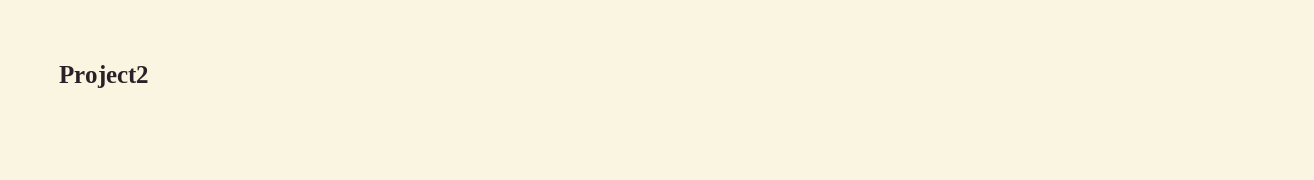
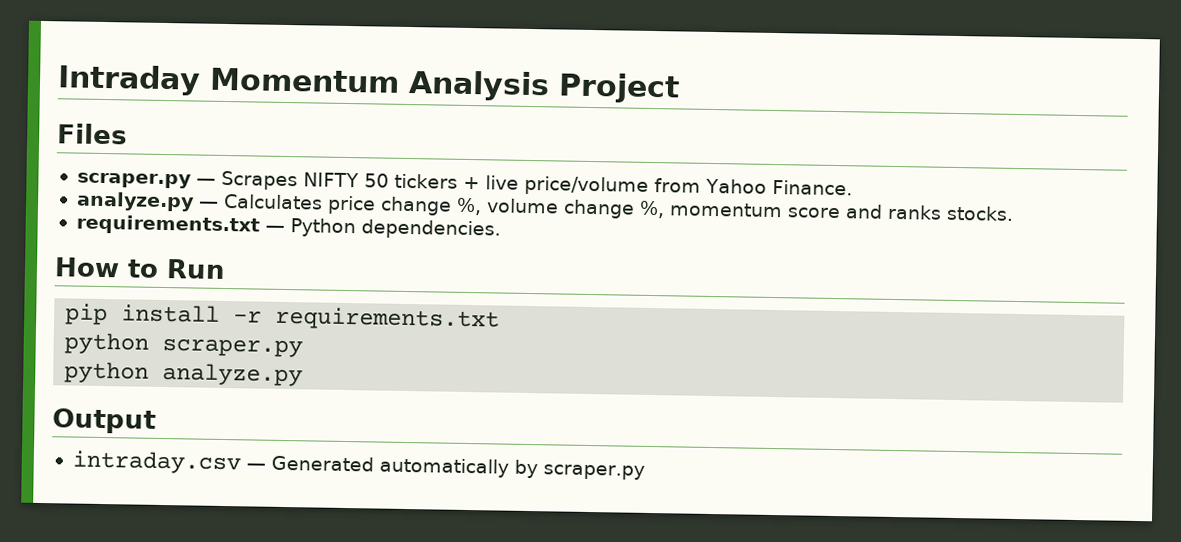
- Project2
+ Intraday Momentum Analysis Project
+ Files
+ scraper.py — Scrapes NIFTY 50 tickers + live price/volume from Yahoo Finance.
+ analyze.py — Calculates price change %, volume change %, momentum score and ranks stocks.
+ requirements.txt — Python dependencies.
+ How to Run
+ pip install -r requirements.txt
+ python scraper.py
+ python analyze.py
+ Output
+ intraday.csv — Generated automatically by scraper.py

